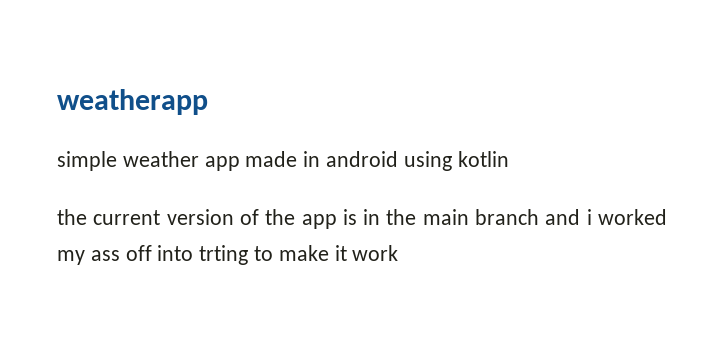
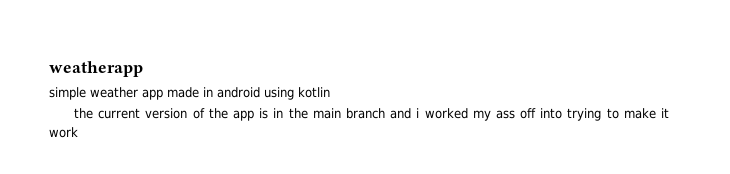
- the current version of the app is in the main branch and i worked my ass off into trting to make it work
+ the current version of the app is in the main branch and i worked my ass off into trying to make it work

